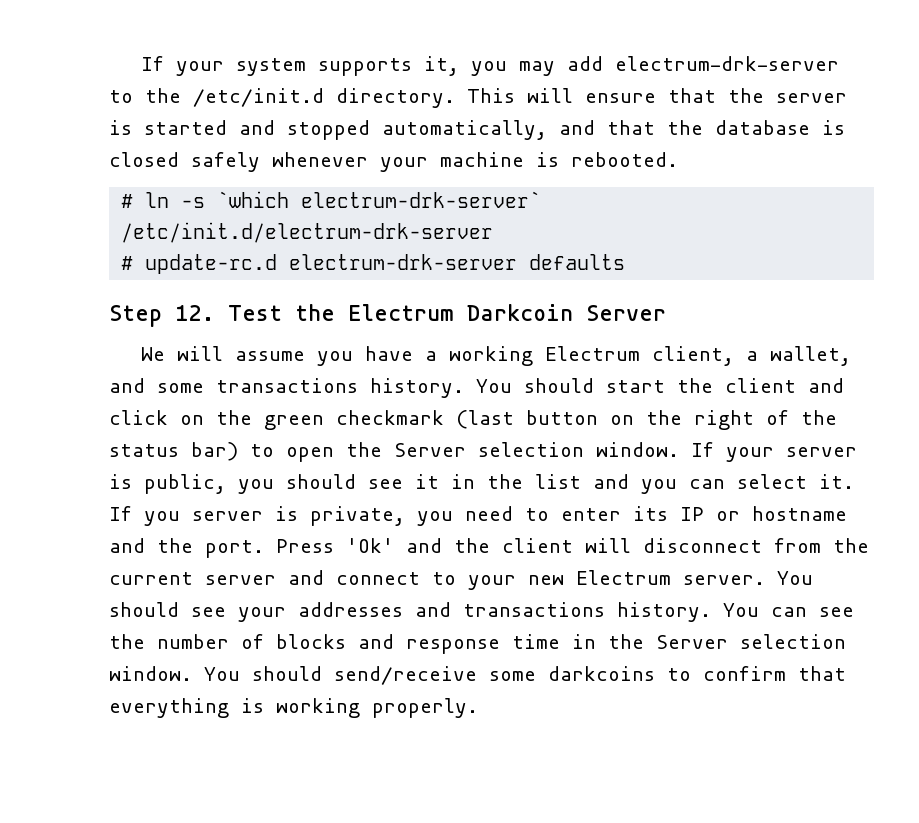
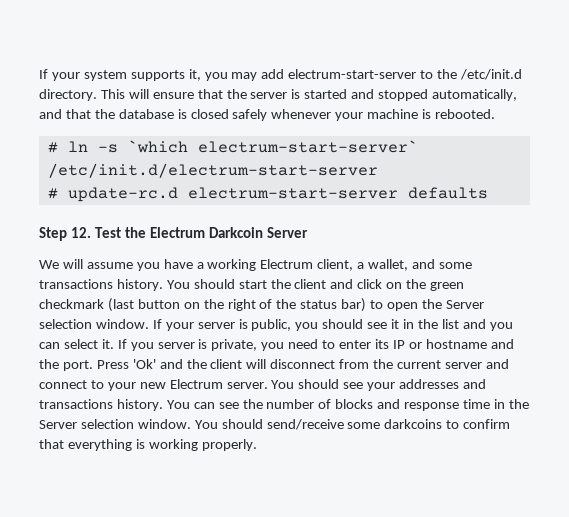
- If your system supports it, you may add electrum-drk-server to the /etc/init.d directory.
+ If your system supports it, you may add electrum-start-server to the /etc/init.d directory.
- # ln -s `which electrum-drk-server` /etc/init.d/electrum-drk-server
+ # ln -s `which electrum-start-server` /etc/init.d/electrum-start-server
- # update-rc.d electrum-drk-server defaults
+ # update-rc.d electrum-start-server defaults

